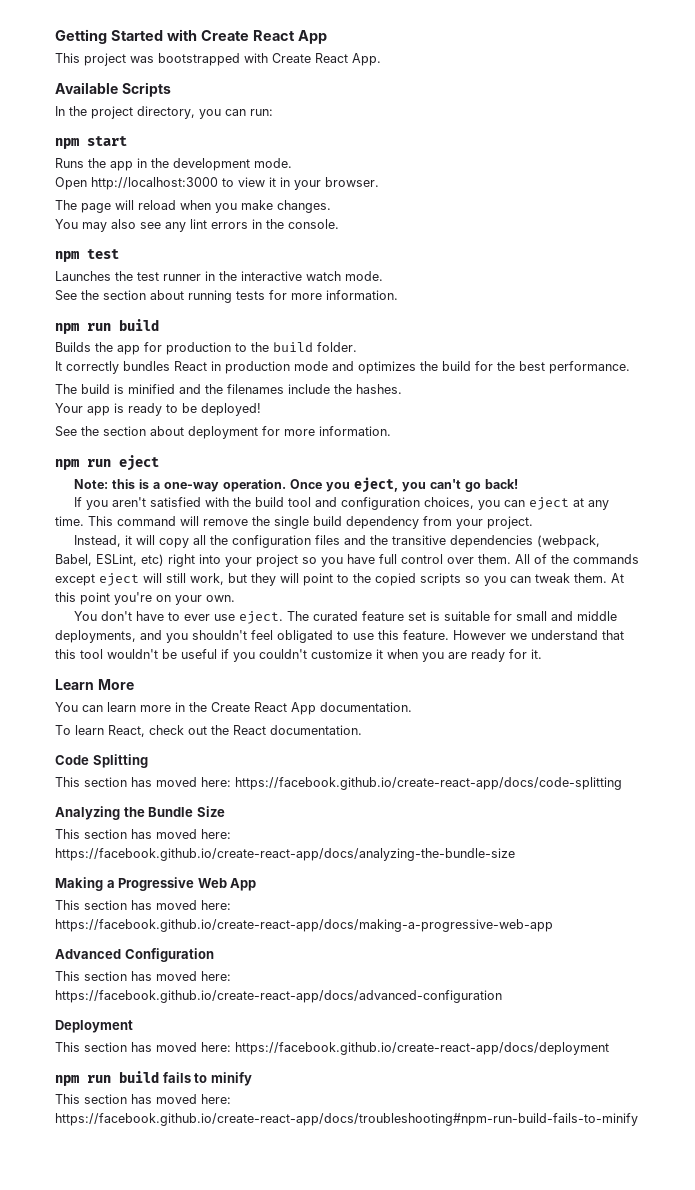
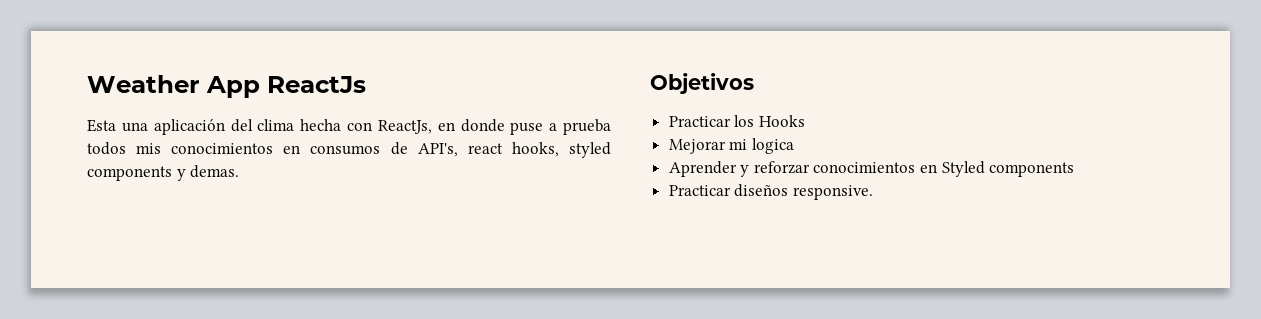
- Getting Started with Create React App
- This project was bootstrapped with Create React App.
- Available Scripts
- In the project directory, you can run:
- npm start
- Runs the app in the development mode.
- Open http://localhost:3000 to view it in your browser.
- The page will reload when you make changes.
- You may also see any lint errors in the console.
- npm test
- Launches the test runner in the interactive watch mode.
- See the section about running tests for more information.
- npm run build
- Builds the app for production to the build folder.
- It correctly bundles React in production mode and optimizes the build for the best performance.
- The build is minified and the filenames include the hashes.
- Your app is ready to be deployed!
- See the section about deployment for more information.
- npm run eject
- Note: this is a one-way operation. Once you eject, you can't go back!
- If you aren't satisfied with the build tool and configuration choices, you can eject at any time. This command will remove the single build dependency from your project.
- Instead, it will copy all the configuration files and the transitive dependencies (webpack, Babel, ESLint, etc) right into your project so you have full control over them. All of the commands except eject will still work, but they will point to the copied scripts so you can tweak them. At this point you're on your own.
- You don't have to ever use eject. The curated feature set is suitable for small and middle deployments, and you shouldn't feel obligated to use this feature. However we understand that this tool wouldn't be useful if you couldn't customize it when you are ready for it.
- Learn More
- You can learn more in the Create React App documentation.
- To learn React, check out the React documentation.
- Code Splitting
- This section has moved here: https://facebook.github.io/create-react-app/docs/code-splitting
- Analyzing the Bundle Size
- This section has moved here: https://facebook.github.io/create-react-app/docs/analyzing-the-bundle-size
- Making a Progressive Web App
- This section has moved here: https://facebook.github.io/create-react-app/docs/making-a-progressive-web-app
- Advanced Configuration
- This section has moved here: https://facebook.github.io/create-react-app/docs/advanced-configuration
- Deployment
- This section has moved here: https://facebook.github.io/create-react-app/docs/deployment
- npm run build fails to minify
- This section has moved here: https://facebook.github.io/create-react-app/docs/troubleshooting#npm-run-build-fails-to-minify
+ Weather App ReactJs
+ Esta una aplicación del clima hecha con ReactJs, en donde puse a prueba todos mis conocimientos en consumos de API's, react hooks, styled components y demas.
+ Objetivos
+ Practicar los Hooks
+ Mejorar mi logica
+ Aprender y reforzar conocimientos en Styled components
+ Practicar diseños responsive.

